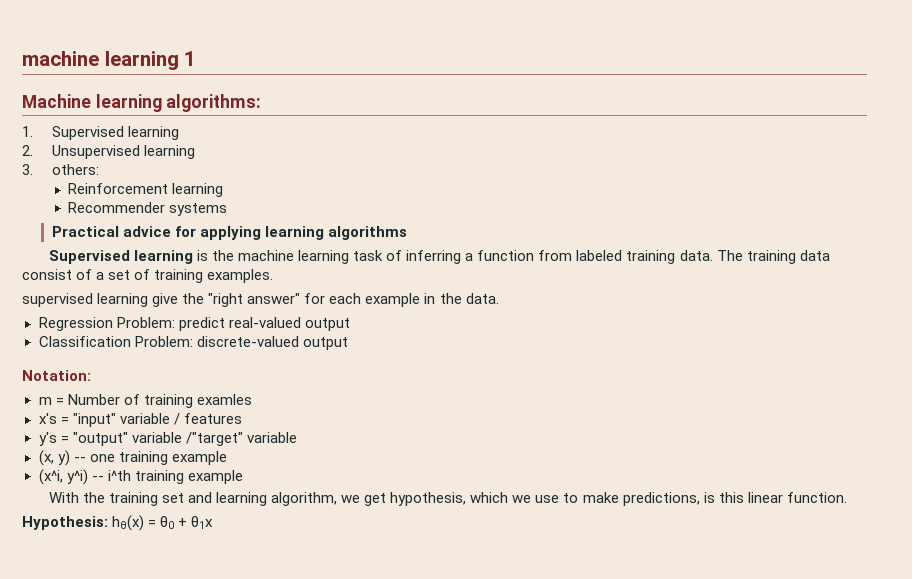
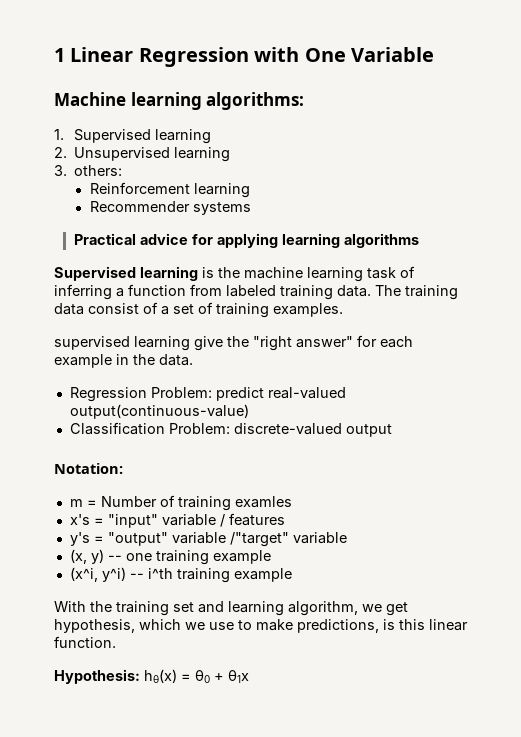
- machine learning 1
+ 1 Linear Regression with One Variable
- Regression Problem: predict real-valued output
+ Regression Problem: predict real-valued output(continuous-value)

